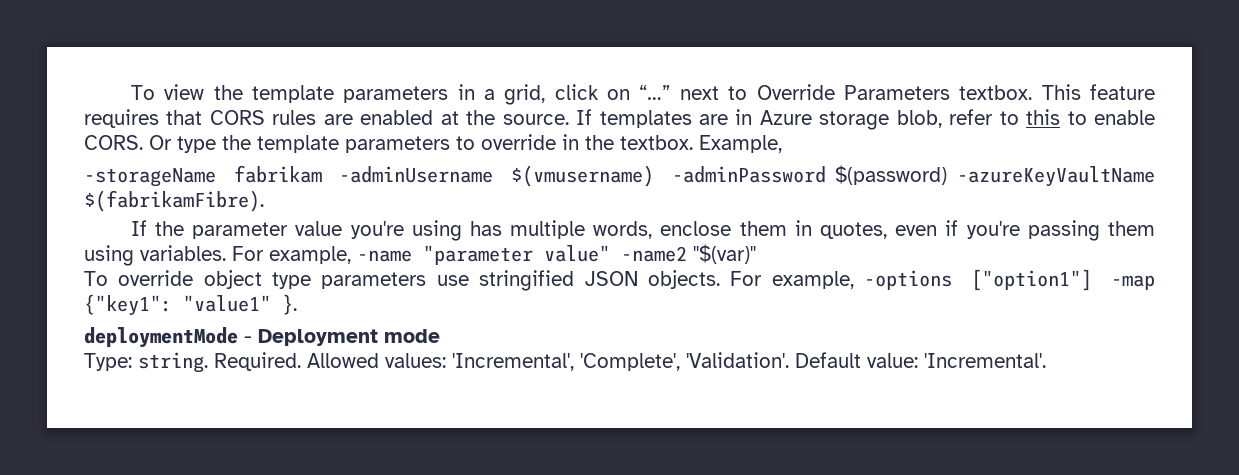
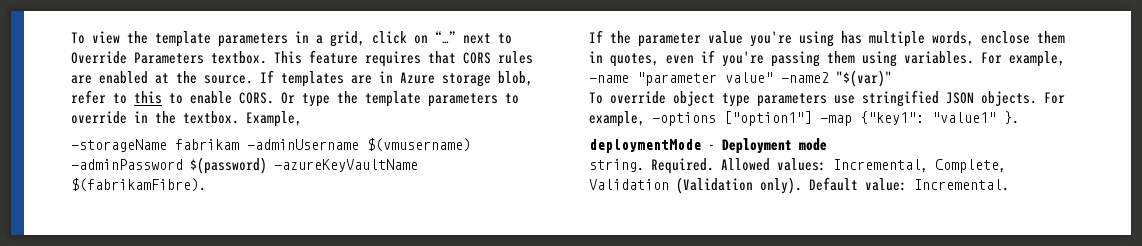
- Type: string.
+ string.
- Allowed values: 'Incremental', 'Complete', 'Validation'.
+ Allowed values: Incremental, Complete, Validation (Validation only).
- Default value: 'Incremental'.
+ Default value: Incremental.

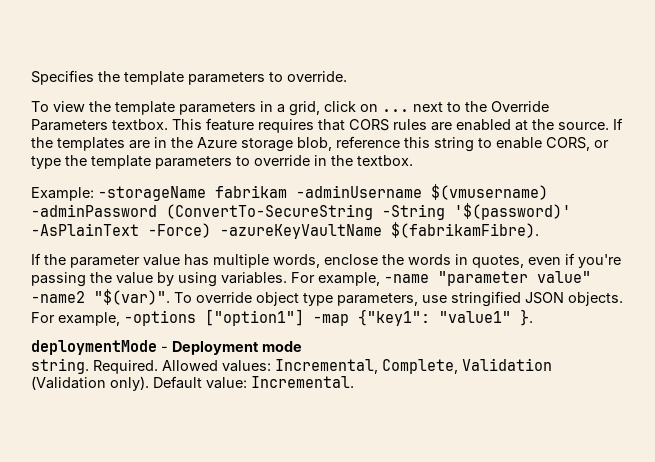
+ Specifies the template parameters to override.
- To view the template parameters in a grid, click on “…” next to Override Parameters textbox.
+ To view the template parameters in a grid, click on ... next to the Override Parameters textbox.
- If templates are in Azure storage blob, refer to this to enable CORS. Or type the template parameters to override in the textbox. Example,
- -storageName fabrikam -adminUsername $(vmusername) -adminPassword $(password) -azureKeyVaultName $(fabrikamFibre).
+ If the templates are in the Azure storage blob, reference this string to enable CORS, or type the template parameters to override in the textbox.
+ Example: -storageName fabrikam -adminUsername $(vmusername) -adminPassword (ConvertTo-SecureString -String '$(password)' -AsPlainText -Force) -azureKeyVaultName $(fabrikamFibre).
- If the parameter value you're using has multiple words, enclose them in quotes, even if you're passing them using variables.
+ If the parameter value has multiple words, enclose the words in quotes, even if you're passing the value by using variables.
- For example, -name "parameter value" -name2 "$(var)"
- To override object type parameters use stringified JSON objects.
+ For example, -name "parameter value" -name2 "$(var)". To override object type parameters, use stringified JSON objects.

